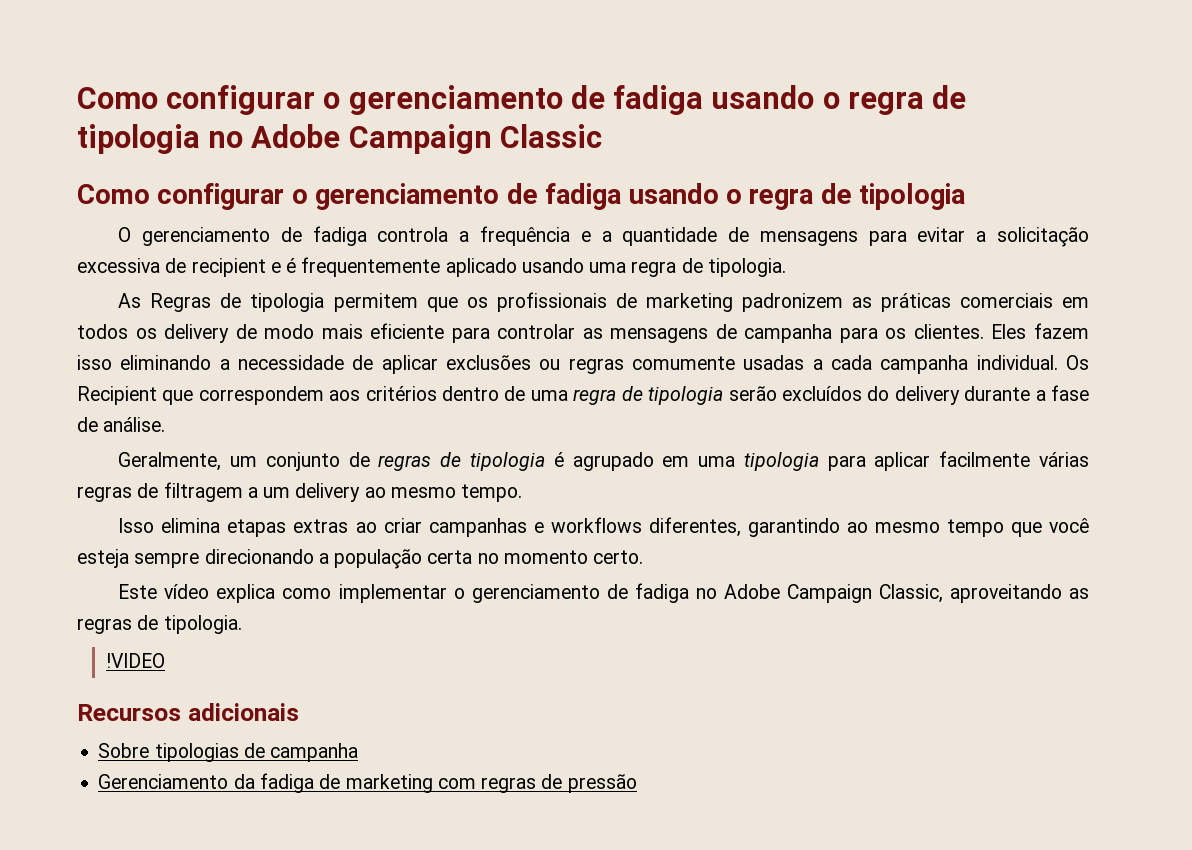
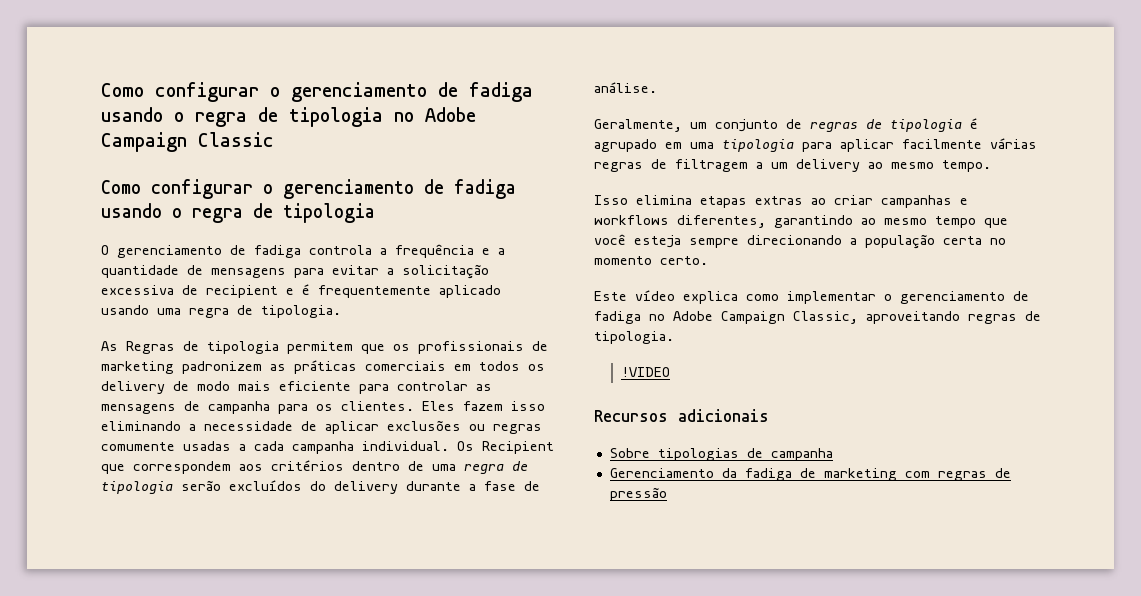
- Este vídeo explica como implementar o gerenciamento de fadiga no Adobe Campaign Classic, aproveitando as regras de tipologia.
+ Este vídeo explica como implementar o gerenciamento de fadiga no Adobe Campaign Classic, aproveitando regras de tipologia.

